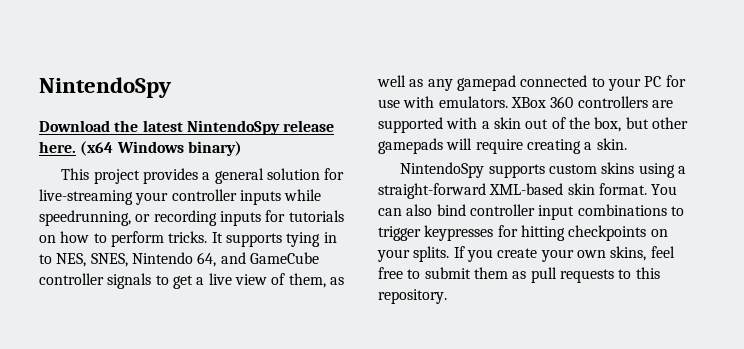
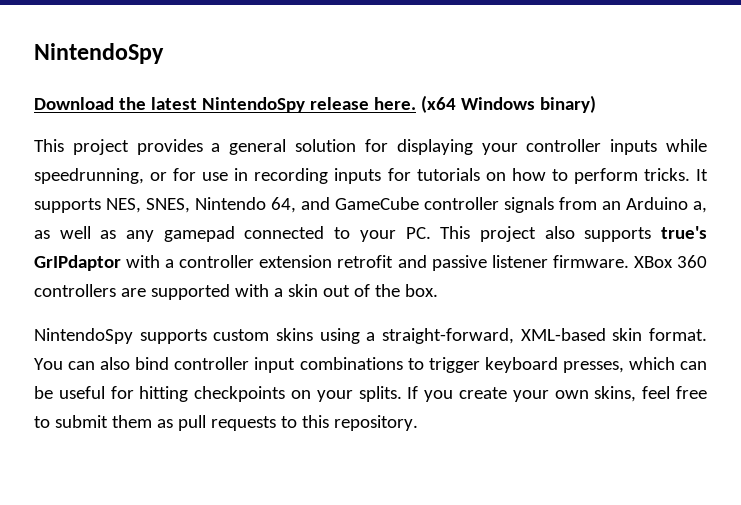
- This project provides a general solution for live-streaming your controller inputs while speedrunning, or recording inputs for tutorials on how to perform tricks.
+ This project provides a general solution for displaying your controller inputs while speedrunning, or for use in recording inputs for tutorials on how to perform tricks.
- It supports tying in to NES, SNES, Nintendo 64, and GameCube controller signals to get a live view of them, as well as any gamepad connected to your PC for use with emulators.
+ It supports NES, SNES, Nintendo 64, and GameCube controller signals from an Arduino a, as well as any gamepad connected to your PC. This project also supports true's GrIPdaptor with a controller extension retrofit and passive listener firmware.
- XBox 360 controllers are supported with a skin out of the box, but other gamepads will require creating a skin.
+ XBox 360 controllers are supported with a skin out of the box.
- NintendoSpy supports custom skins using a straight-forward XML-based skin format.
+ NintendoSpy supports custom skins using a straight-forward, XML-based skin format.
- You can also bind controller input combinations to trigger keypresses for hitting checkpoints on your splits.
+ You can also bind controller input combinations to trigger keyboard presses, which can be useful for hitting checkpoints on your splits.

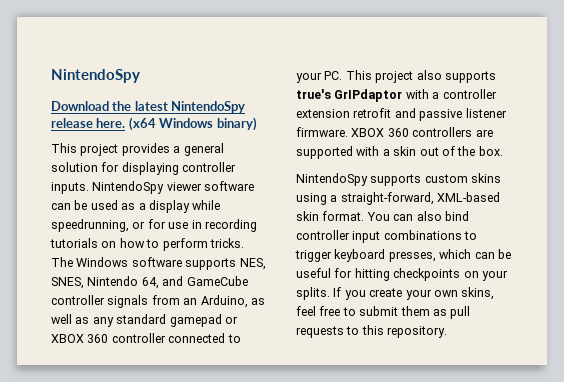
- This project provides a general solution for displaying your controller inputs while speedrunning, or for use in recording inputs for tutorials on how to perform tricks.
+ This project provides a general solution for displaying controller inputs. NintendoSpy viewer software can be used as a display while speedrunning, or for use in recording tutorials on how to perform tricks.
- It supports NES, SNES, Nintendo 64, and GameCube controller signals from an Arduino a, as well as any gamepad connected to your PC. This project also supports true's GrIPdaptor with a controller extension retrofit and passive listener firmware.
+ The Windows software supports NES, SNES, Nintendo 64, and GameCube controller signals from an Arduino, as well as any standard gamepad or XBOX 360 controller connected to your PC. This project also supports true's GrIPdaptor with a controller extension retrofit and passive listener firmware.
- XBox 360 controllers are supported with a skin out of the box.
+ XBOX 360 controllers are supported with a skin out of the box.

